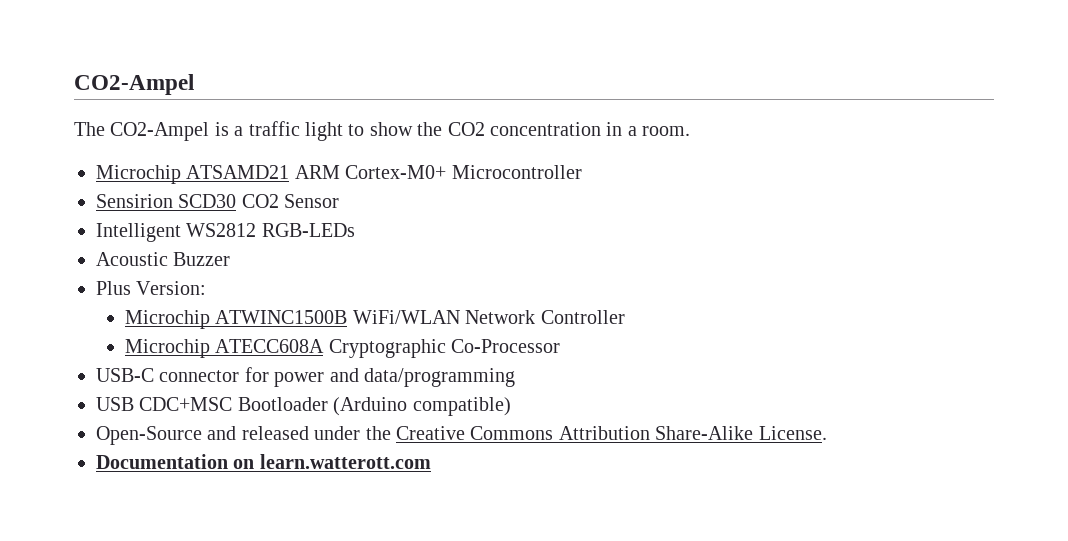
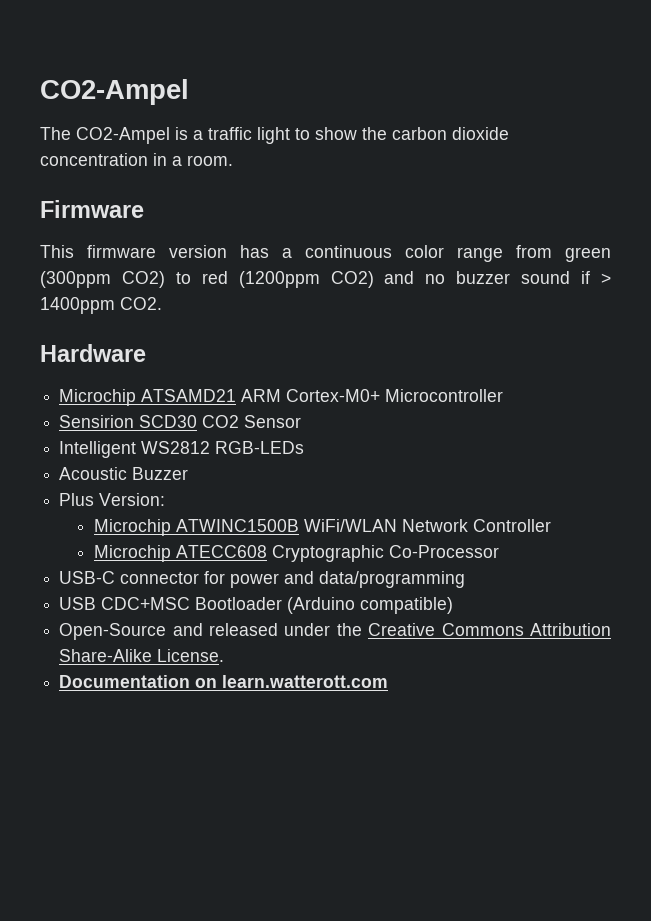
- The CO2-Ampel is a traffic light to show the CO2 concentration in a room.
+ The CO2-Ampel is a traffic light to show the carbon dioxide concentration in a room.
+ Firmware
+ This firmware version has a continuous color range from green (300ppm CO2) to red (1200ppm CO2) and no buzzer sound if > 1400ppm CO2.
+ Hardware
- Microchip ATECC608A Cryptographic Co-Processor
+ Microchip ATECC608 Cryptographic Co-Processor

